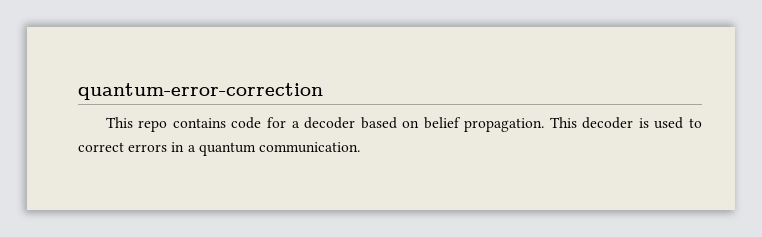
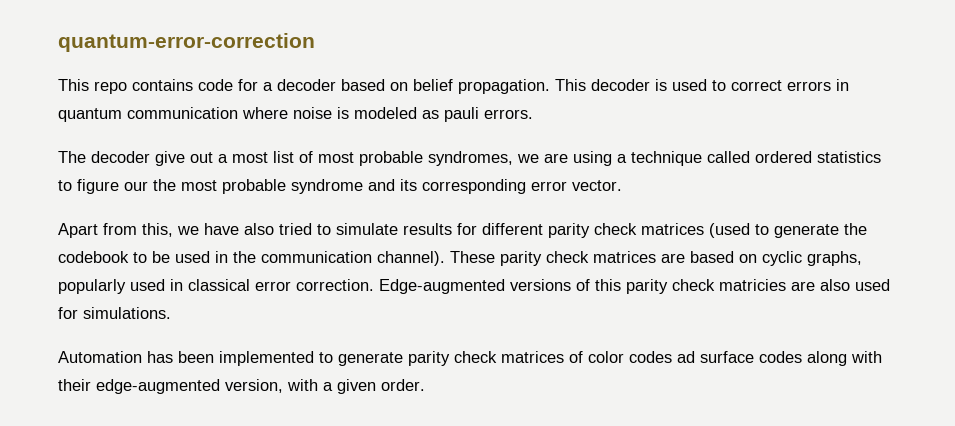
- This decoder is used to correct errors in a quantum communication.
+ This decoder is used to correct errors in quantum communication where noise is modeled as pauli errors.
+ The decoder give out a most list of most probable syndromes, we are using a technique called ordered statistics to figure our the most probable syndrome and its corresponding error vector.
+ Apart from this, we have also tried to simulate results for different parity check matrices (used to generate the codebook to be used in the communication channel). These parity check matrices are based on cyclic graphs, popularly used in classical error correction. Edge-augmented versions of this parity check matricies are also used for simulations.
+ Automation has been implemented to generate parity check matrices of color codes ad surface codes along with their edge-augmented version, with a given order.

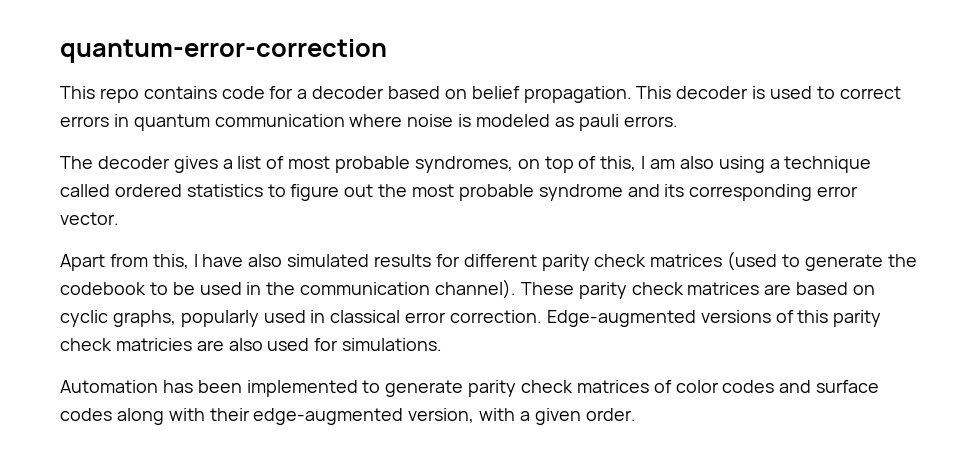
- The decoder give out a most list of most probable syndromes, we are using a technique called ordered statistics to figure our the most probable syndrome and its corresponding error vector.
+ The decoder gives a list of most probable syndromes, on top of this, I am also using a technique called ordered statistics to figure out the most probable syndrome and its corresponding error vector.
- Apart from this, we have also tried to simulate results for different parity check matrices (used to generate the codebook to be used in the communication channel).
+ Apart from this, I have also simulated results for different parity check matrices (used to generate the codebook to be used in the communication channel).
- Automation has been implemented to generate parity check matrices of color codes ad surface codes along with their edge-augmented version, with a given order.
+ Automation has been implemented to generate parity check matrices of color codes and surface codes along with their edge-augmented version, with a given order.

